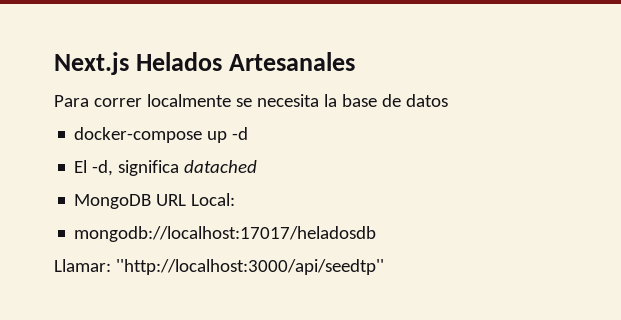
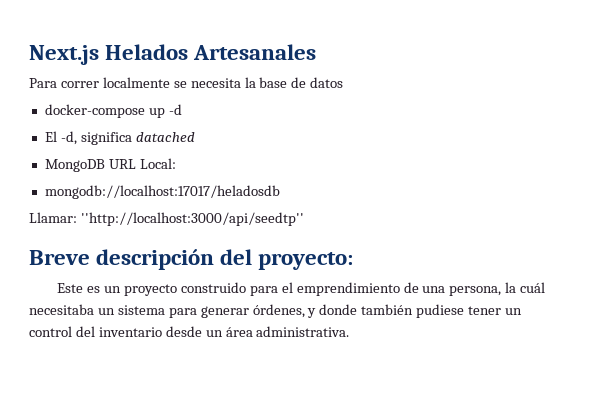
+ Breve descripción del proyecto:
+ Este es un proyecto construido para el emprendimiento de una persona, la cuál necesitaba un sistema para generar órdenes, y donde también pudiese tener un control del inventario desde un área administrativa.

